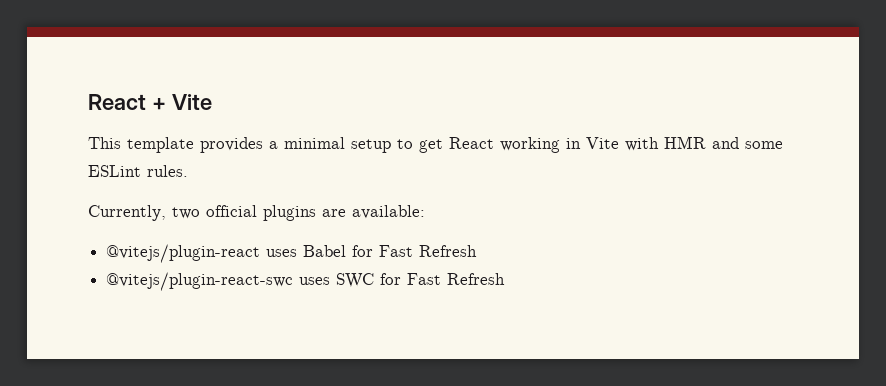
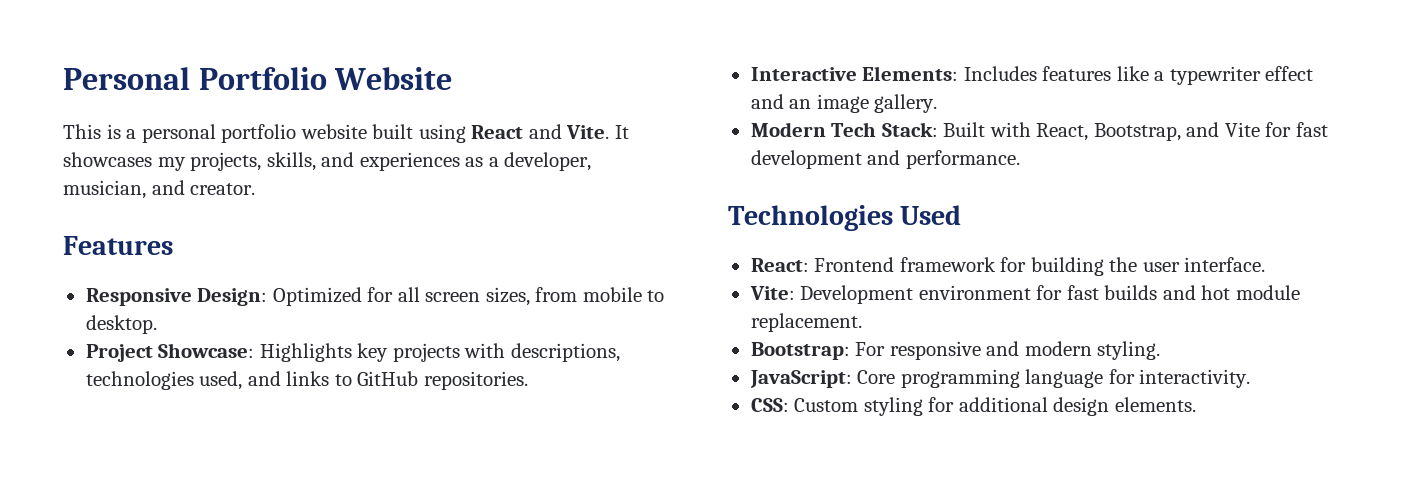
- React + Vite
- This template provides a minimal setup to get React working in Vite with HMR and some ESLint rules.
- Currently, two official plugins are available:
- @vitejs/plugin-react uses Babel for Fast Refresh
- @vitejs/plugin-react-swc uses SWC for Fast Refresh
+ Personal Portfolio Website
+ This is a personal portfolio website built using React and Vite. It showcases my projects, skills, and experiences as a developer, musician, and creator.
+ Features
+ Responsive Design: Optimized for all screen sizes, from mobile to desktop.
+ Project Showcase: Highlights key projects with descriptions, technologies used, and links to GitHub repositories.
+ Interactive Elements: Includes features like a typewriter effect and an image gallery.
+ Modern Tech Stack: Built with React, Bootstrap, and Vite for fast development and performance.
+ Technologies Used
+ React: Frontend framework for building the user interface.
+ Vite: Development environment for fast builds and hot module replacement.
+ Bootstrap: For responsive and modern styling.
+ JavaScript: Core programming language for interactivity.
+ CSS: Custom styling for additional design elements.

